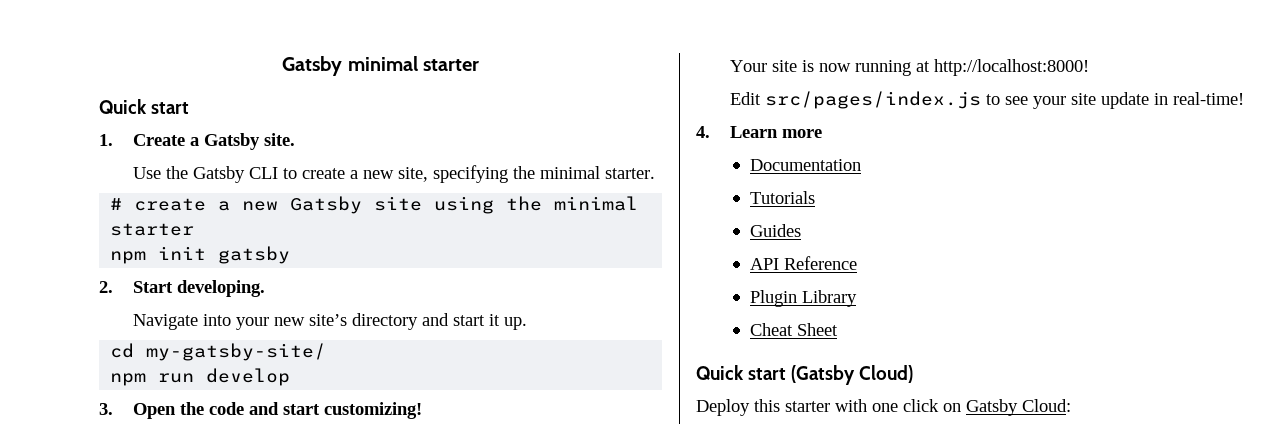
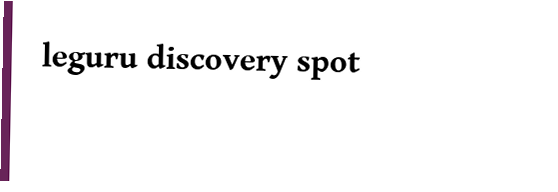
- Gatsby minimal starter
- Quick start
- 1. Create a Gatsby site.
- Use the Gatsby CLI to create a new site, specifying the minimal starter.
- # create a new Gatsby site using the minimal starter
- npm init gatsby
- 2. Start developing.
- Navigate into your new site’s directory and start it up.
- cd my-gatsby-site/
- npm run develop
- 3. Open the code and start customizing!
- Your site is now running at http://localhost:8000!
- Edit src/pages/index.js to see your site update in real-time!
- 4. Learn more
- Documentation
- Tutorials
- Guides
- API Reference
- Plugin Library
- Cheat Sheet
- Quick start (Gatsby Cloud)
- Deploy this starter with one click on Gatsby Cloud:
+ leguru discovery spot

